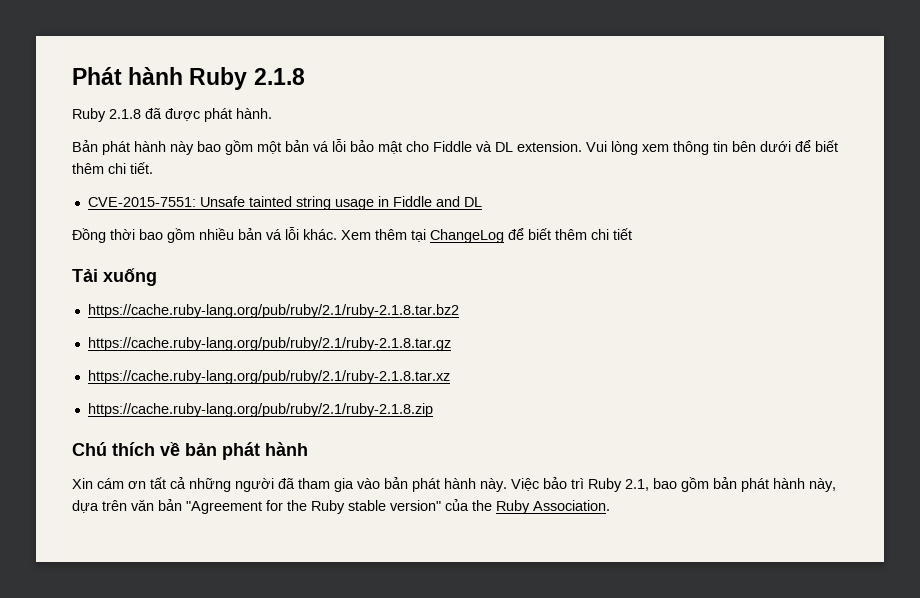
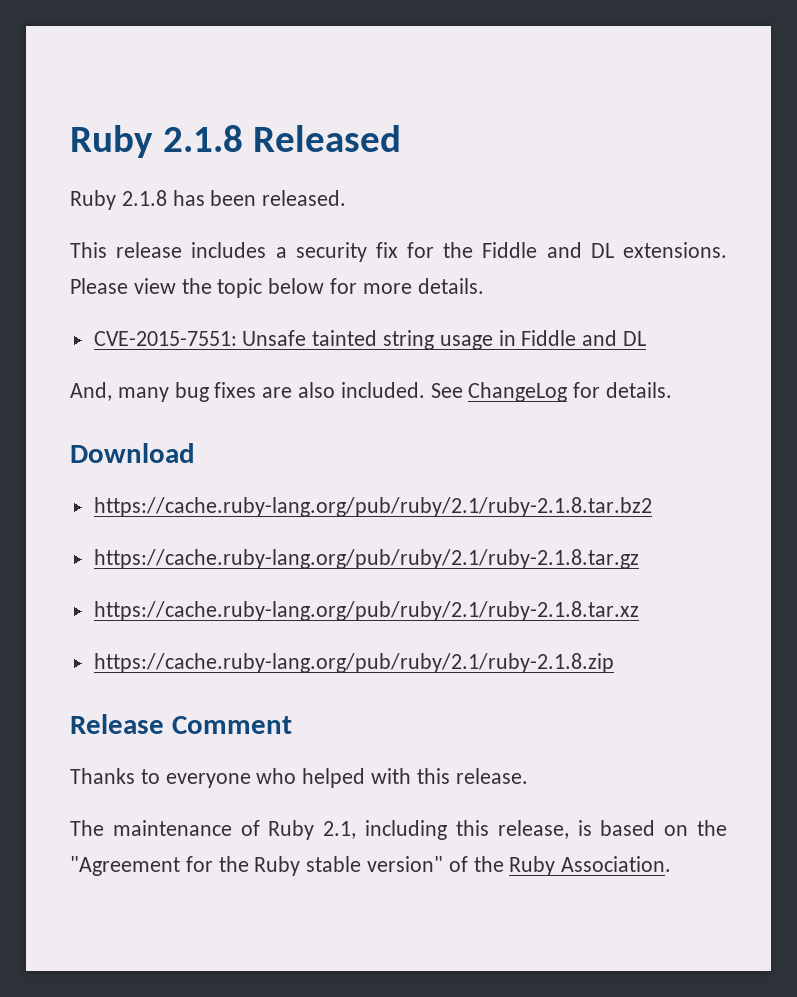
- Phát hành Ruby 2.1.8
- Ruby 2.1.8 đã được phát hành.
- Bản phát hành này bao gồm một bản vá lỗi bảo mật cho Fiddle và DL extension. Vui lòng xem thông tin bên dưới để biết thêm chi tiết.
+ Ruby 2.1.8 Released
+ Ruby 2.1.8 has been released.
+ This release includes a security fix for the Fiddle and DL extensions. Please view the topic below for more details.
- Đồng thời bao gồm nhiều bản vá lỗi khác. Xem thêm tại ChangeLog để biết thêm chi tiết
- Tải xuống
+ And, many bug fixes are also included. See ChangeLog for details.
+ Download
  https://cache.ruby-lang.org/pub/ruby/2.1/ruby-2.1.8.tar.bz2
  https://cache.ruby-lang.org/pub/ruby/2.1/ruby-2.1.8.tar.gz
  https://cache.ruby-lang.org/pub/ruby/2.1/ruby-2.1.8.tar.xz
  https://cache.ruby-lang.org/pub/ruby/2.1/ruby-2.1.8.zip
- Chú thích về bản phát hành
- Xin cám ơn tất cả những người đã tham gia vào bản phát hành này. Việc bảo trì Ruby 2.1, bao gồm bản phát hành này, dựa trên văn bản "Agreement for the Ruby stable version" của the Ruby Association.
+ Release Comment
+ Thanks to everyone who helped with this release.
+ The maintenance of Ruby 2.1, including this release, is based on the "Agreement for the Ruby stable version" of the Ruby Association.

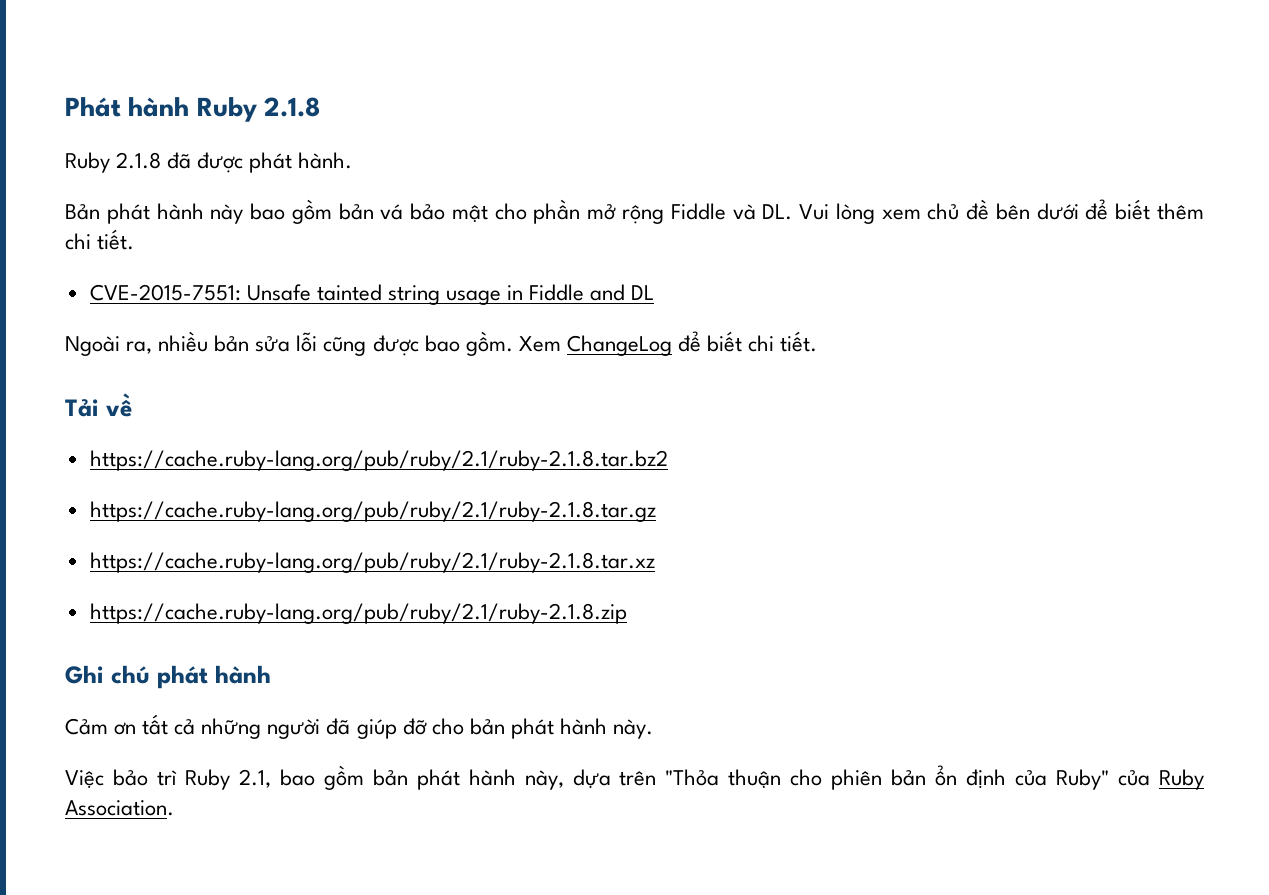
- Ruby 2.1.8 Released
- Ruby 2.1.8 has been released.
- This release includes a security fix for the Fiddle and DL extensions. Please view the topic below for more details.
+ Phát hành Ruby 2.1.8
+ Ruby 2.1.8 đã được phát hành.
+ Bản phát hành này bao gồm bản vá bảo mật cho phần mở rộng Fiddle và DL. Vui lòng xem chủ đề bên dưới để biết thêm chi tiết.
- And, many bug fixes are also included. See ChangeLog for details.
- Download
+ Ngoài ra, nhiều bản sửa lỗi cũng được bao gồm. Xem ChangeLog để biết chi tiết.
+ Tải về
  https://cache.ruby-lang.org/pub/ruby/2.1/ruby-2.1.8.tar.bz2
  https://cache.ruby-lang.org/pub/ruby/2.1/ruby-2.1.8.tar.gz
  https://cache.ruby-lang.org/pub/ruby/2.1/ruby-2.1.8.tar.xz
  https://cache.ruby-lang.org/pub/ruby/2.1/ruby-2.1.8.zip
- Release Comment
- Thanks to everyone who helped with this release.
- The maintenance of Ruby 2.1, including this release, is based on the "Agreement for the Ruby stable version" of the Ruby Association.
+ Ghi chú phát hành
+ Cảm ơn tất cả những người đã giúp đỡ cho bản phát hành này.
+ Việc bảo trì Ruby 2.1, bao gồm bản phát hành này, dựa trên "Thỏa thuận cho phiên bản ổn định của Ruby" của Ruby Association.

